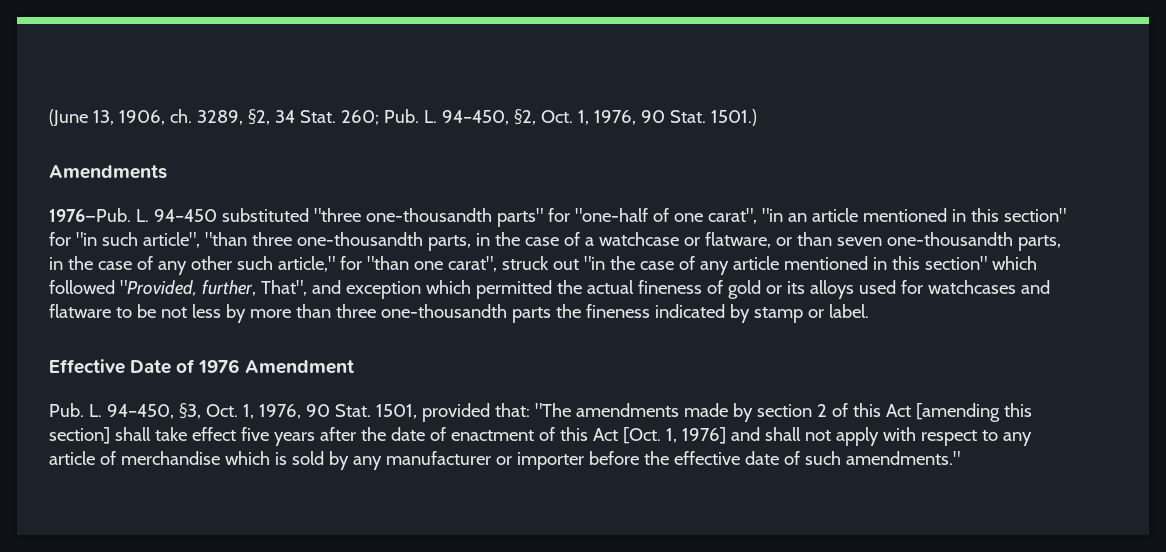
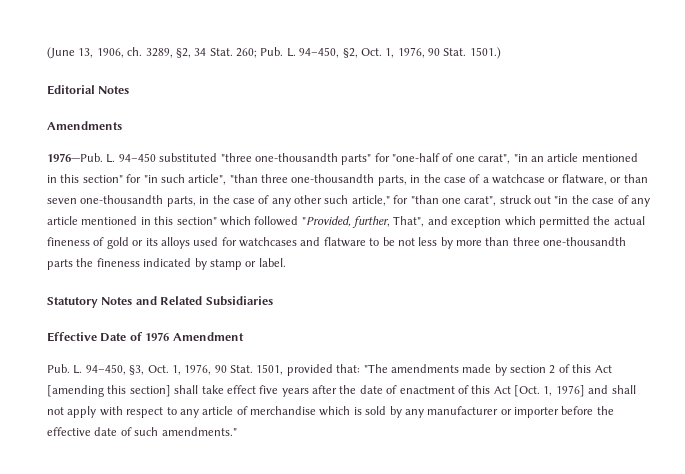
+ Editorial Notes
+ Statutory Notes and Related Subsidiaries

